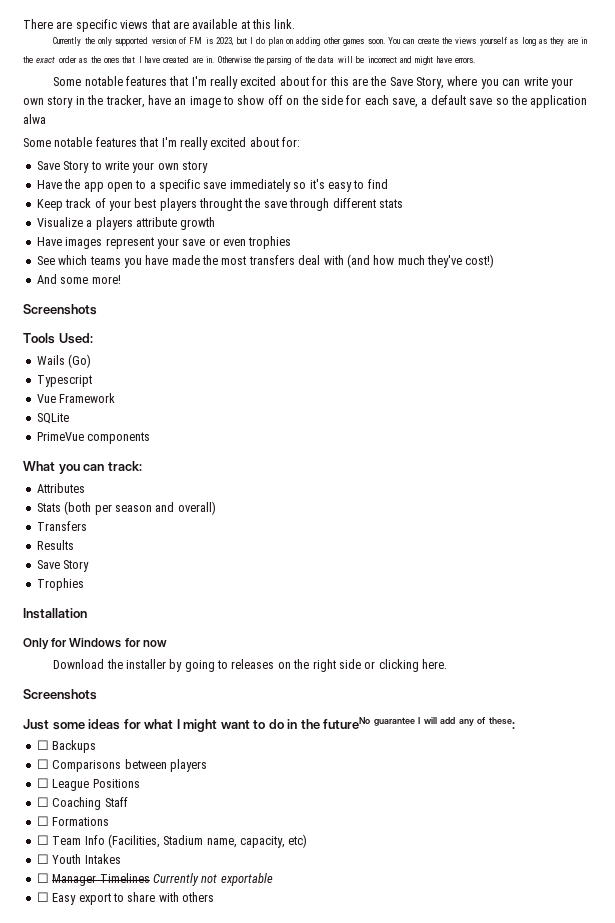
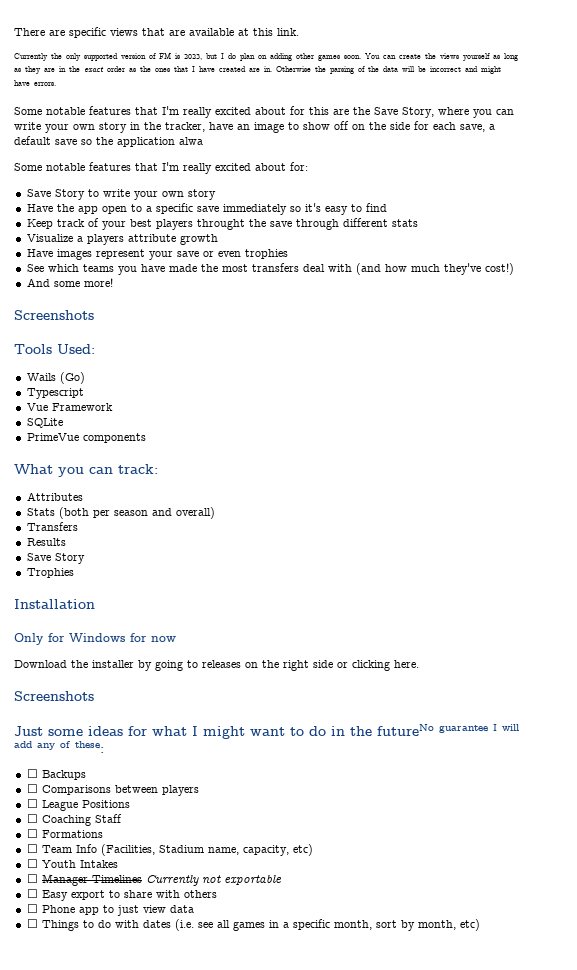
+ ☐ Phone app to just view data
+ ☐ Things to do with dates (i.e. see all games in a specific month, sort by month, etc)

